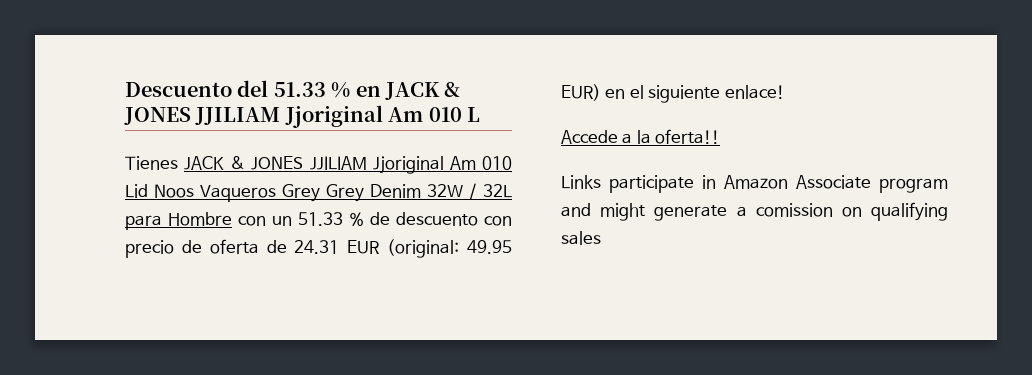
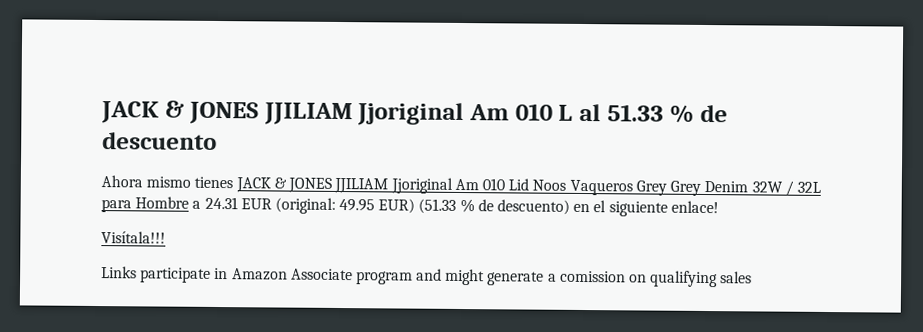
- Descuento del 51.33 % en JACK & JONES JJILIAM Jjoriginal Am 010 L
- Tienes JACK & JONES JJILIAM Jjoriginal Am 010 Lid Noos Vaqueros Grey Grey Denim 32W / 32L para Hombre con un 51.33 % de descuento con precio de oferta de 24.31 EUR (original: 49.95 EUR) en el siguiente enlace!
+ JACK & JONES JJILIAM Jjoriginal Am 010 L al 51.33 % de descuento
+ Ahora mismo tienes JACK & JONES JJILIAM Jjoriginal Am 010 Lid Noos Vaqueros Grey Grey Denim 32W / 32L para Hombre a 24.31 EUR (original: 49.95 EUR) (51.33 % de descuento) en el siguiente enlace!
- Accede a la oferta!!
+ Visítala!!!

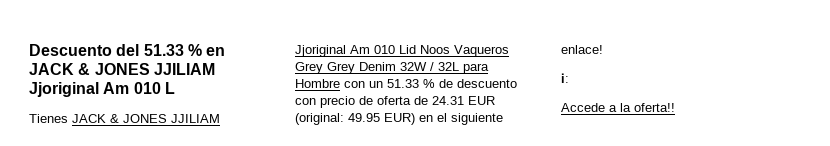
- JACK & JONES JJILIAM Jjoriginal Am 010 L al 51.33 % de descuento
- Ahora mismo tienes JACK & JONES JJILIAM Jjoriginal Am 010 Lid Noos Vaqueros Grey Grey Denim 32W / 32L para Hombre a 24.31 EUR (original: 49.95 EUR) (51.33 % de descuento) en el siguiente enlace!
+ Descuento del 51.33 % en JACK & JONES JJILIAM Jjoriginal Am 010 L
+ Tienes JACK & JONES JJILIAM Jjoriginal Am 010 Lid Noos Vaqueros Grey Grey Denim 32W / 32L para Hombre con un 51.33 % de descuento con precio de oferta de 24.31 EUR (original: 49.95 EUR) en el siguiente enlace!
- Visítala!!!
- Links participate in Amazon Associate program and might generate a comission on qualifying sales
+ ℹ:
+ Accede a la oferta!!

